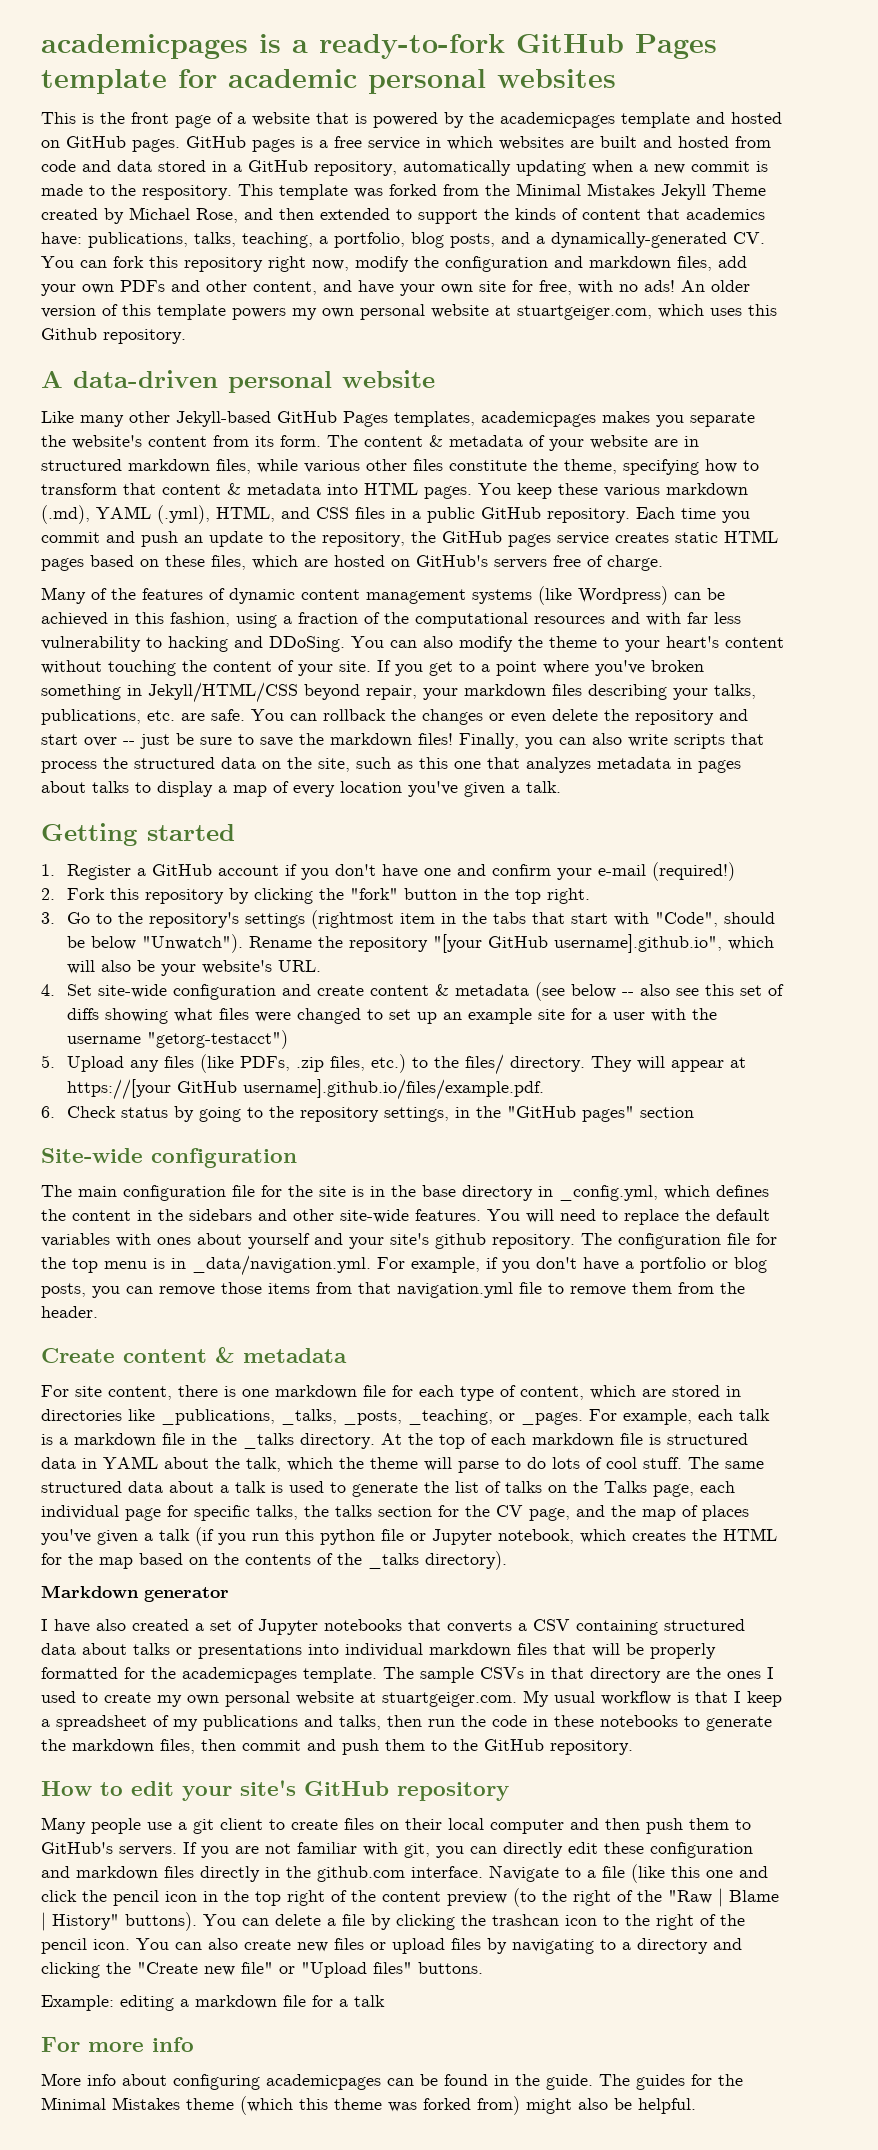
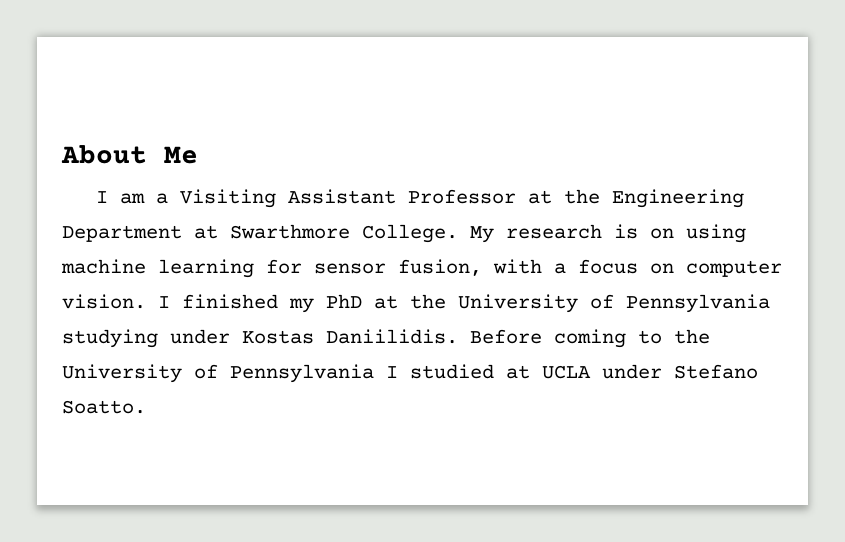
- academicpages is a ready-to-fork GitHub Pages template for academic personal websites
- This is the front page of a website that is powered by the academicpages template and hosted on GitHub pages. GitHub pages is a free service in which websites are built and hosted from code and data stored in a GitHub repository, automatically updating when a new commit is made to the respository. This template was forked from the Minimal Mistakes Jekyll Theme created by Michael Rose, and then extended to support the kinds of content that academics have: publications, talks, teaching, a portfolio, blog posts, and a dynamically-generated CV. You can fork this repository right now, modify the configuration and markdown files, add your own PDFs and other content, and have your own site for free, with no ads! An older version of this template powers my own personal website at stuartgeiger.com, which uses this Github repository.
- A data-driven personal website
- Like many other Jekyll-based GitHub Pages templates, academicpages makes you separate the website's content from its form. The content & metadata of your website are in structured markdown files, while various other files constitute the theme, specifying how to transform that content & metadata into HTML pages. You keep these various markdown (.md), YAML (.yml), HTML, and CSS files in a public GitHub repository. Each time you commit and push an update to the repository, the GitHub pages service creates static HTML pages based on these files, which are hosted on GitHub's servers free of charge.
- Many of the features of dynamic content management systems (like Wordpress) can be achieved in this fashion, using a fraction of the computational resources and with far less vulnerability to hacking and DDoSing. You can also modify the theme to your heart's content without touching the content of your site. If you get to a point where you've broken something in Jekyll/HTML/CSS beyond repair, your markdown files describing your talks, publications, etc. are safe. You can rollback the changes or even delete the repository and start over -- just be sure to save the markdown files! Finally, you can also write scripts that process the structured data on the site, such as this one that analyzes metadata in pages about talks to display a map of every location you've given a talk.
- Getting started
- 1. Register a GitHub account if you don't have one and confirm your e-mail (required!)
- 2. Fork this repository by clicking the "fork" button in the top right.
- 3. Go to the repository's settings (rightmost item in the tabs that start with "Code", should be below "Unwatch"). Rename the repository "[your GitHub username].github.io", which will also be your website's URL.
- 4. Set site-wide configuration and create content & metadata (see below -- also see this set of diffs showing what files were changed to set up an example site for a user with the username "getorg-testacct")
- 5. Upload any files (like PDFs, .zip files, etc.) to the files/ directory. They will appear at https://[your GitHub username].github.io/files/example.pdf.
- 6. Check status by going to the repository settings, in the "GitHub pages" section
- Site-wide configuration
- The main configuration file for the site is in the base directory in _config.yml, which defines the content in the sidebars and other site-wide features. You will need to replace the default variables with ones about yourself and your site's github repository. The configuration file for the top menu is in _data/navigation.yml. For example, if you don't have a portfolio or blog posts, you can remove those items from that navigation.yml file to remove them from the header.
- Create content & metadata
- For site content, there is one markdown file for each type of content, which are stored in directories like _publications, _talks, _posts, _teaching, or _pages. For example, each talk is a markdown file in the _talks directory. At the top of each markdown file is structured data in YAML about the talk, which the theme will parse to do lots of cool stuff. The same structured data about a talk is used to generate the list of talks on the Talks page, each individual page for specific talks, the talks section for the CV page, and the map of places you've given a talk (if you run this python file or Jupyter notebook, which creates the HTML for the map based on the contents of the _talks directory).
- Markdown generator
- I have also created a set of Jupyter notebooks that converts a CSV containing structured data about talks or presentations into individual markdown files that will be properly formatted for the academicpages template. The sample CSVs in that directory are the ones I used to create my own personal website at stuartgeiger.com. My usual workflow is that I keep a spreadsheet of my publications and talks, then run the code in these notebooks to generate the markdown files, then commit and push them to the GitHub repository.
- How to edit your site's GitHub repository
- Many people use a git client to create files on their local computer and then push them to GitHub's servers. If you are not familiar with git, you can directly edit these configuration and markdown files directly in the github.com interface. Navigate to a file (like this one and click the pencil icon in the top right of the content preview (to the right of the "Raw | Blame | History" buttons). You can delete a file by clicking the trashcan icon to the right of the pencil icon. You can also create new files or upload files by navigating to a directory and clicking the "Create new file" or "Upload files" buttons.
- Example: editing a markdown file for a talk
- For more info
- More info about configuring academicpages can be found in the guide. The guides for the Minimal Mistakes theme (which this theme was forked from) might also be helpful.
+ About Me
+ I am a Visiting Assistant Professor at the Engineering Department at Swarthmore College. My research is on using machine learning for sensor fusion, with a focus on computer vision. I finished my PhD at the University of Pennsylvania studying under Kostas Daniilidis. Before coming to the University of Pennsylvania I studied at UCLA under Stefano Soatto.

